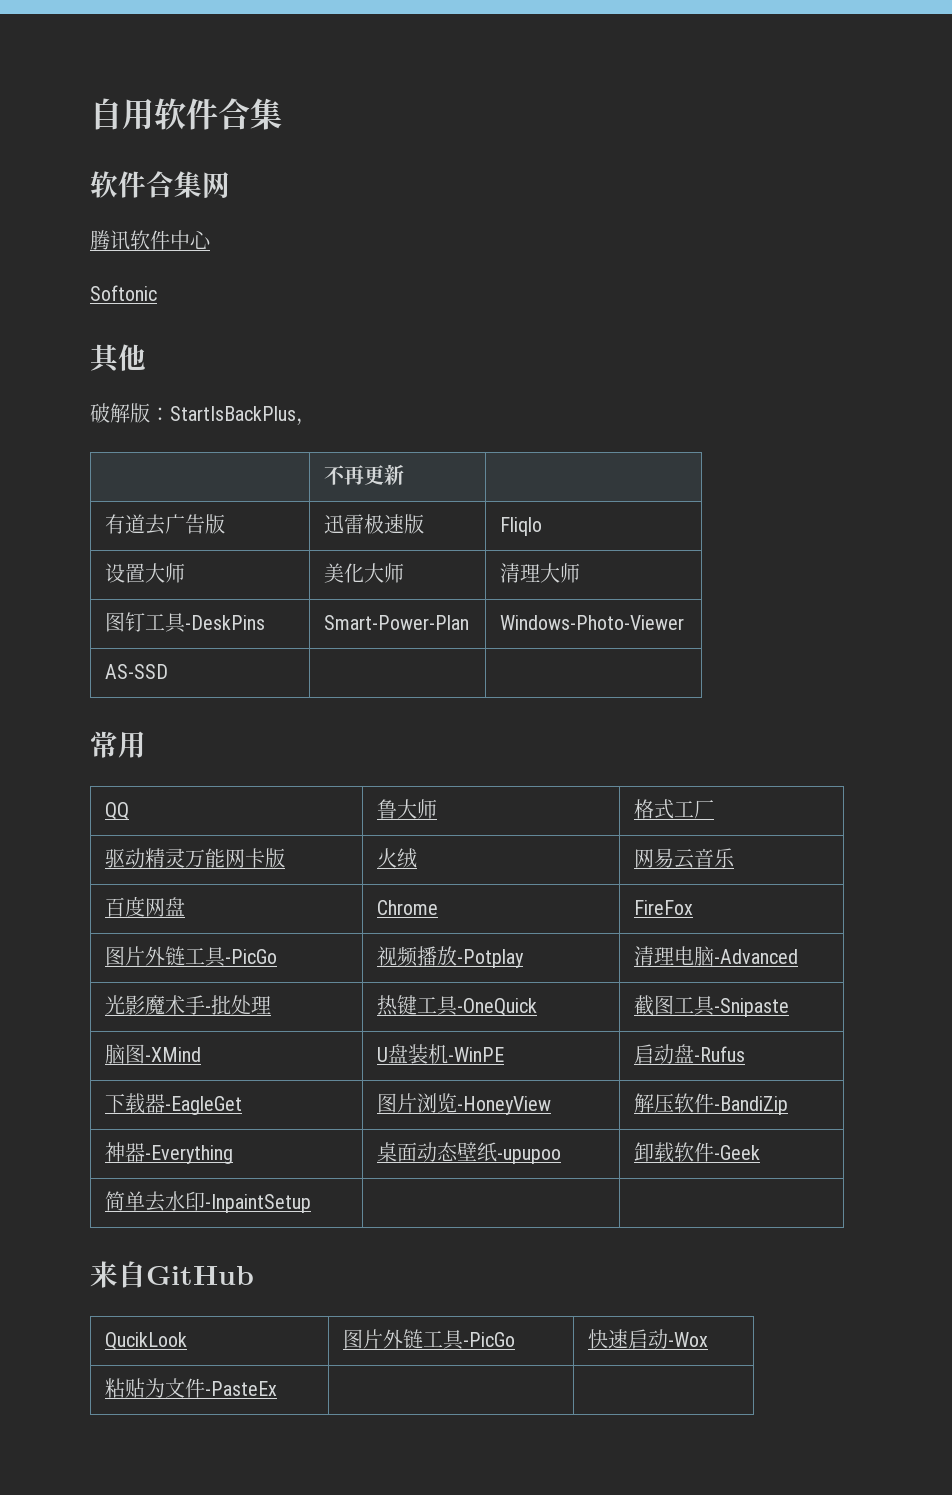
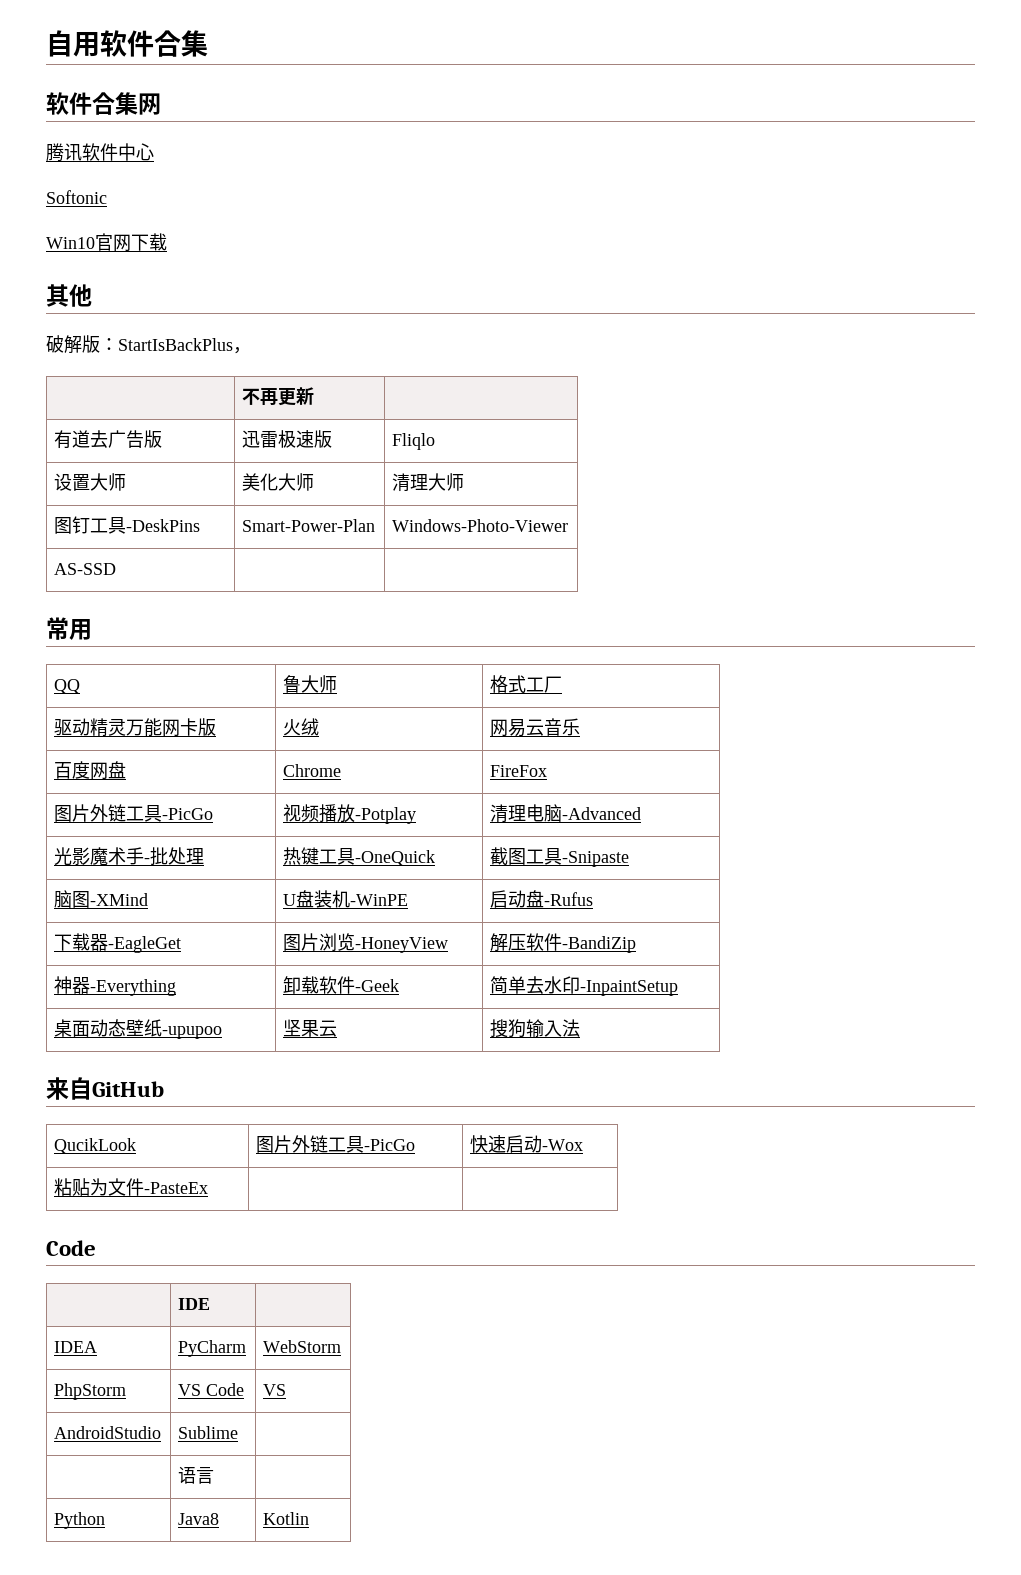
+ Win10官网下载
- 神器-Everything | 桌面动态壁纸-upupoo | 卸载软件-Geek
- 简单去水印-InpaintSetup | |
+ 神器-Everything | 卸载软件-Geek | 简单去水印-InpaintSetup
+ 桌面动态壁纸-upupoo | 坚果云 | 搜狗输入法
  粘贴为文件-PasteEx | |
+ Code
+ | IDE |
+ IDEA | PyCharm | WebStorm
+ PhpStorm | VS Code | VS
+ AndroidStudio | Sublime |
+ | 语言 |
+ Python | Java8 | Kotlin

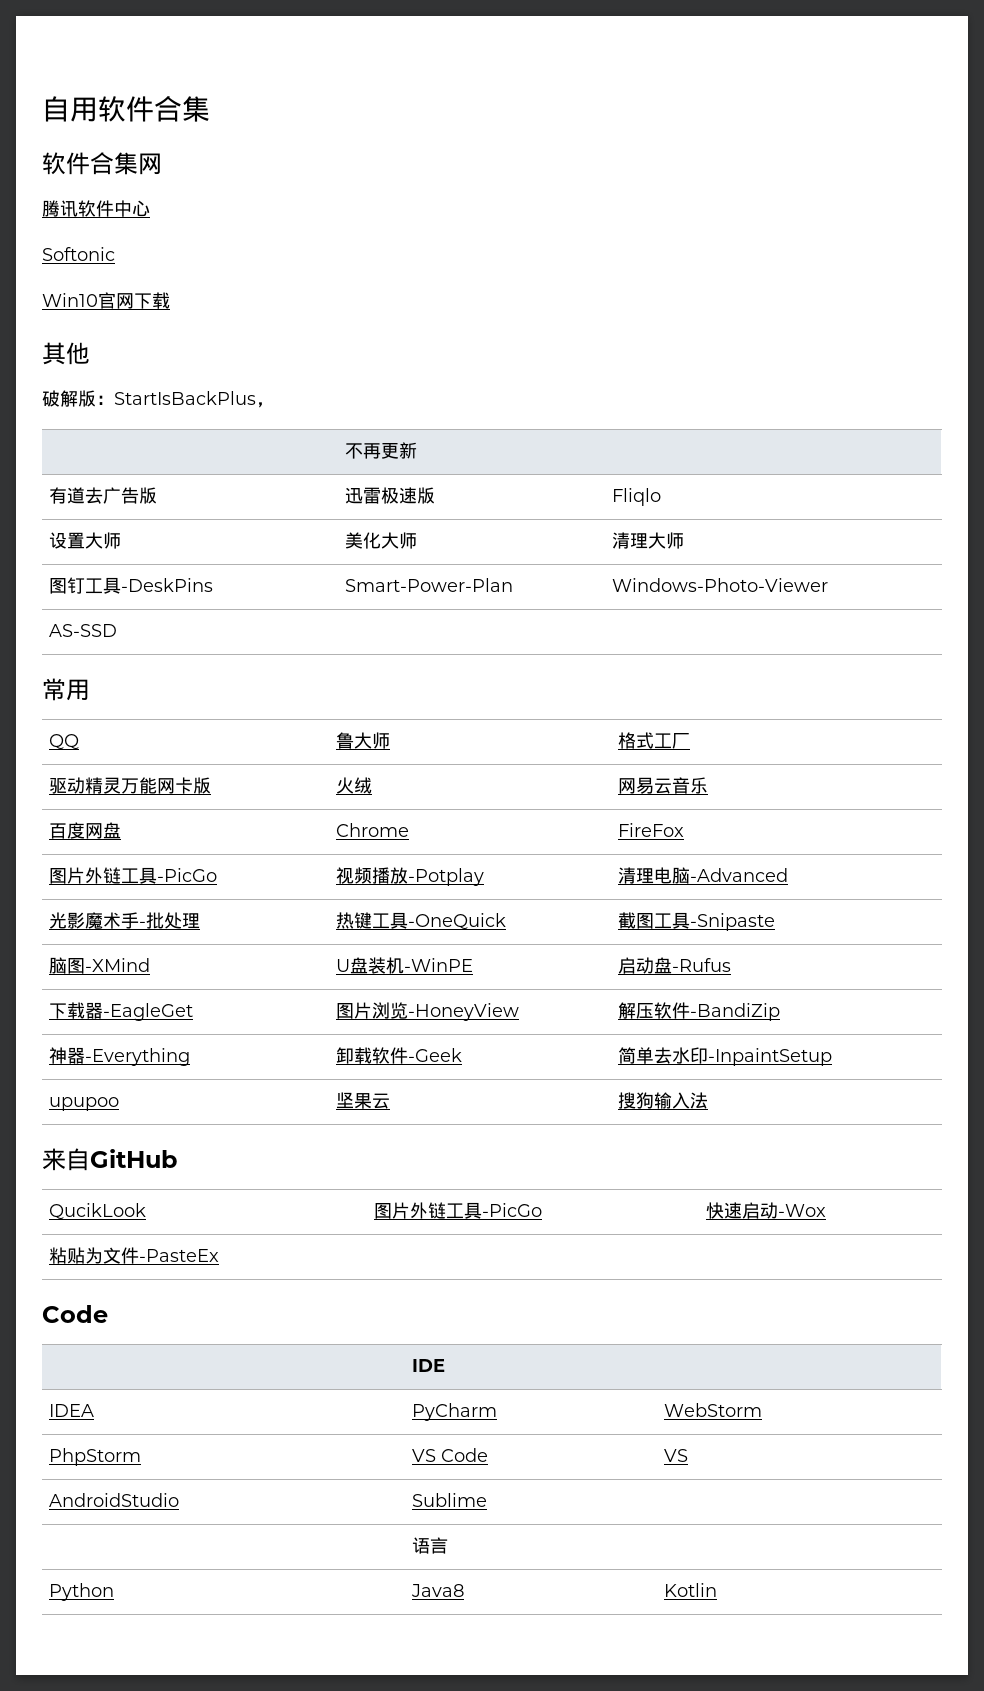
- 桌面动态壁纸-upupoo | 坚果云 | 搜狗输入法
+ upupoo | 坚果云 | 搜狗输入法

